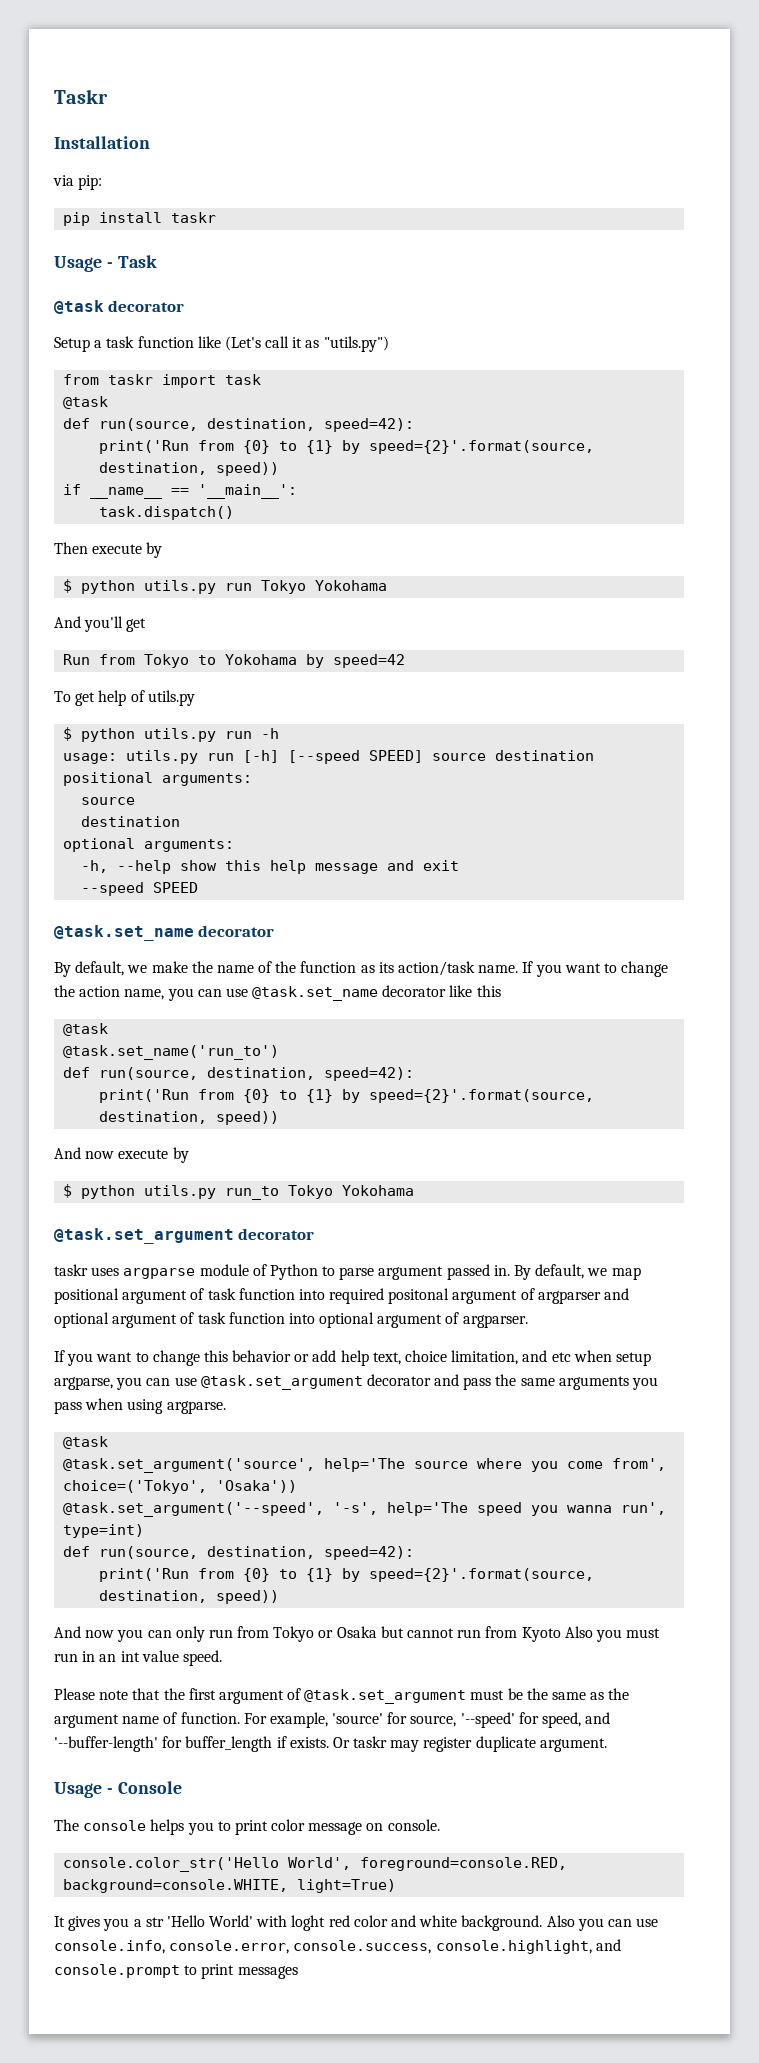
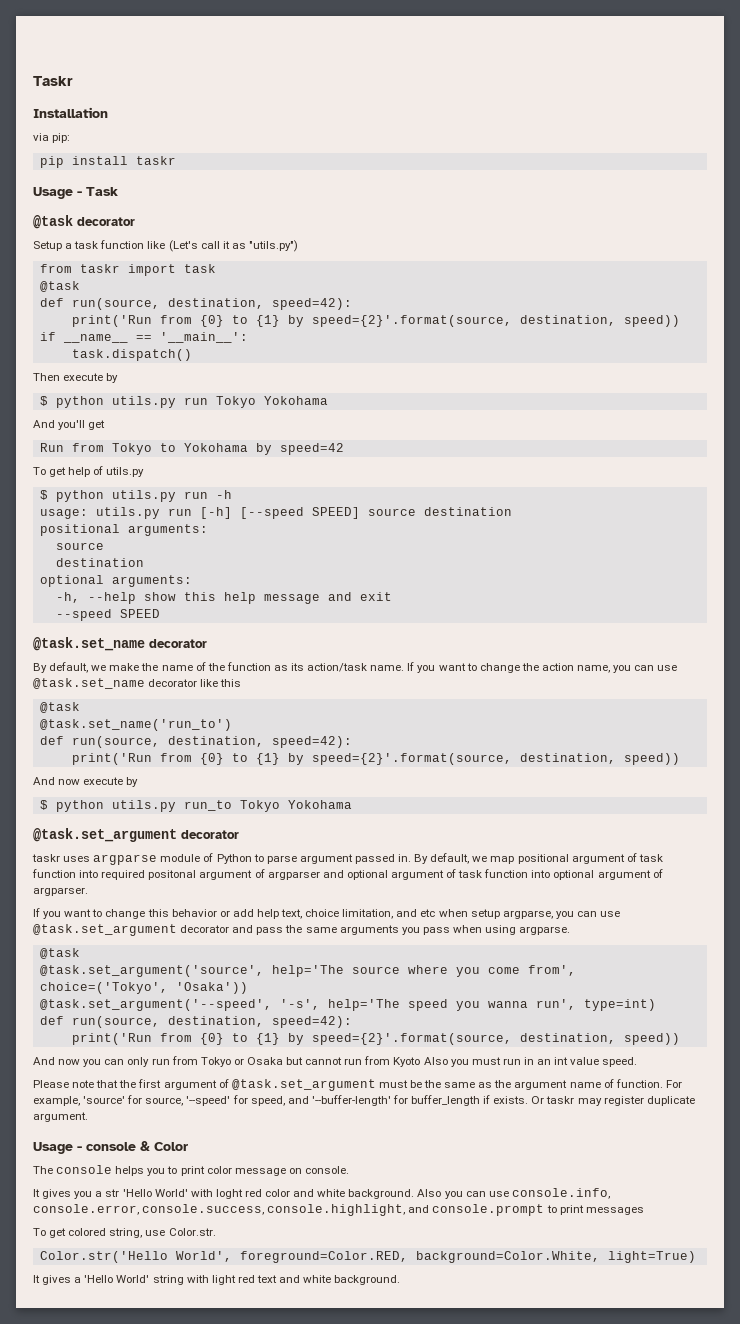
- Usage - Console
+ Usage - console & Color
- console.color_str('Hello World', foreground=console.RED, background=console.WHITE, light=True)
+ To get colored string, use Color.str.
+ Color.str('Hello World', foreground=Color.RED, background=Color.White, light=True)
+ It gives a 'Hello World' string with light red text and white background.

